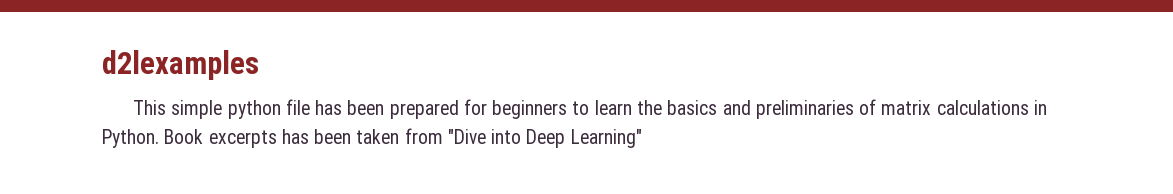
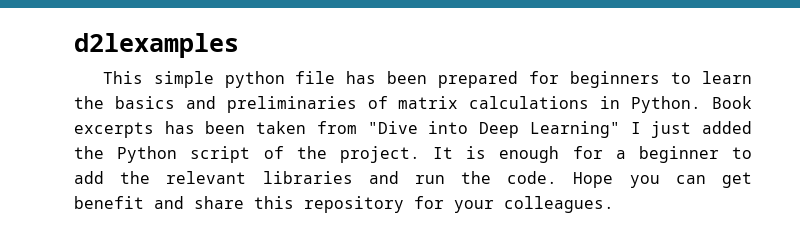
- Book excerpts has been taken from "Dive into Deep Learning"
+ Book excerpts has been taken from "Dive into Deep Learning" I just added the Python script of the project. It is enough for a beginner to add the relevant libraries and run the code. Hope you can get benefit and share this repository for your colleagues.

